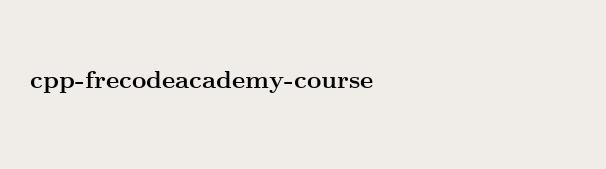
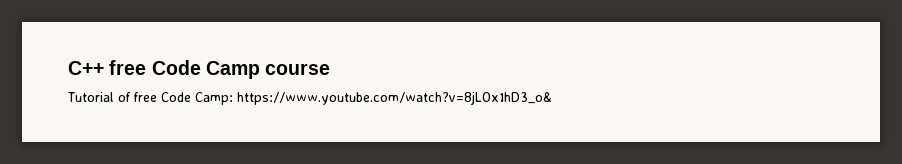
- cpp-frecodeacademy-course
+ C++ free Code Camp course
+ Tutorial of free Code Camp: https://www.youtube.com/watch?v=8jLOx1hD3_o&

